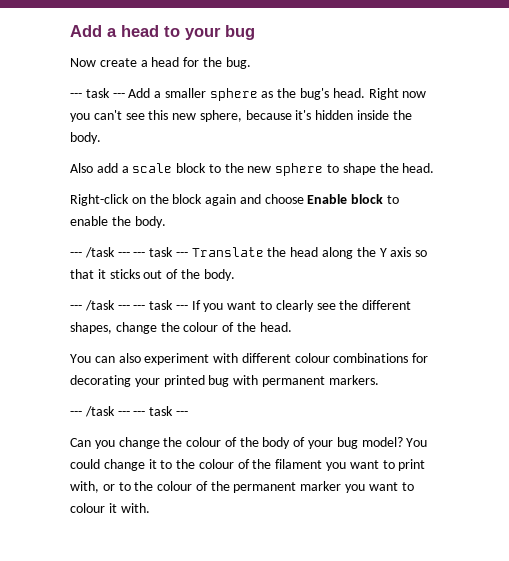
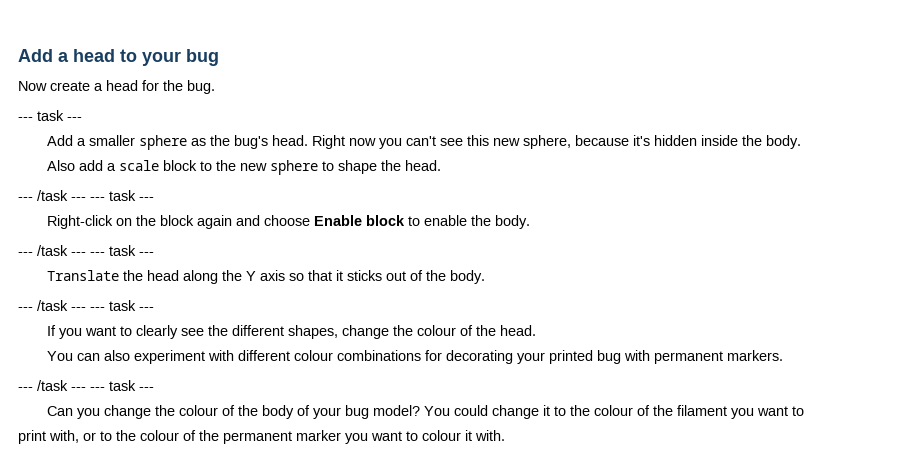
  Now create a head for the bug.
- --- task --- Add a smaller sphere as the bug's head.
+ --- task ---
+ Add a smaller sphere as the bug's head.
  Also add a scale block to the new sphere to shape the head.
+ --- /task --- --- task ---
  Right-click on the block again and choose Enable block to enable the body.
- --- /task --- --- task --- Translate the head along the Y axis so that it sticks out of the body.
- --- /task --- --- task --- If you want to clearly see the different shapes, change the colour of the head.
+ --- /task --- --- task ---
+ Translate the head along the Y axis so that it sticks out of the body.
+ --- /task --- --- task ---
+ If you want to clearly see the different shapes, change the colour of the head.

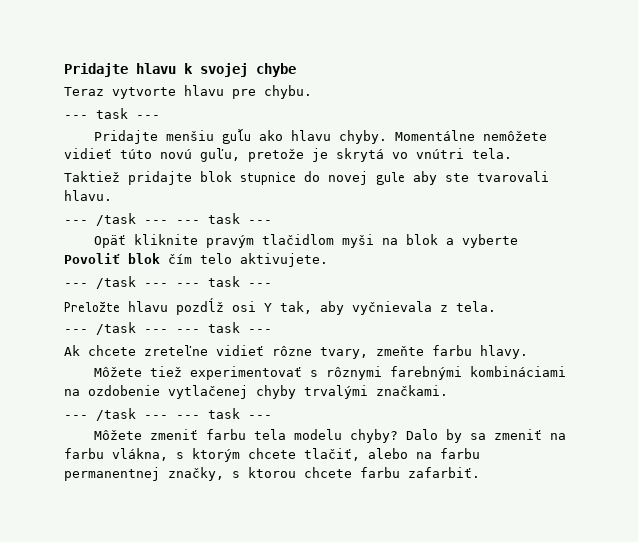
- Add a head to your bug
- Now create a head for the bug.
+ Pridajte hlavu k svojej chybe
+ Teraz vytvorte hlavu pre chybu.
  --- task ---
- Add a smaller sphere as the bug's head. Right now you can't see this new sphere, because it's hidden inside the body.
- Also add a scale block to the new sphere to shape the head.
+ Pridajte menšiu guľu ako hlavu chyby. Momentálne nemôžete vidieť túto novú guľu, pretože je skrytá vo vnútri tela.
+ Taktiež pridajte blok stupnice do novej gule aby ste tvarovali hlavu.
  --- /task --- --- task ---
- Right-click on the block again and choose Enable block to enable the body.
+ Opäť kliknite pravým tlačidlom myši na blok a vyberte Povoliť blok čím telo aktivujete.
  --- /task --- --- task ---
- Translate the head along the Y axis so that it sticks out of the body.
+ Preložte hlavu pozdĺž osi Y tak, aby vyčnievala z tela.
  --- /task --- --- task ---
- If you want to clearly see the different shapes, change the colour of the head.
- You can also experiment with different colour combinations for decorating your printed bug with permanent markers.
+ Ak chcete zreteľne vidieť rôzne tvary, zmeňte farbu hlavy.
+ Môžete tiež experimentovať s rôznymi farebnými kombináciami na ozdobenie vytlačenej chyby trvalými značkami.
  --- /task --- --- task ---
- Can you change the colour of the body of your bug model? You could change it to the colour of the filament you want to print with, or to the colour of the permanent marker you want to colour it with.
+ Môžete zmeniť farbu tela modelu chyby? Dalo by sa zmeniť na farbu vlákna, s ktorým chcete tlačiť, alebo na farbu permanentnej značky, s ktorou chcete farbu zafarbiť.

